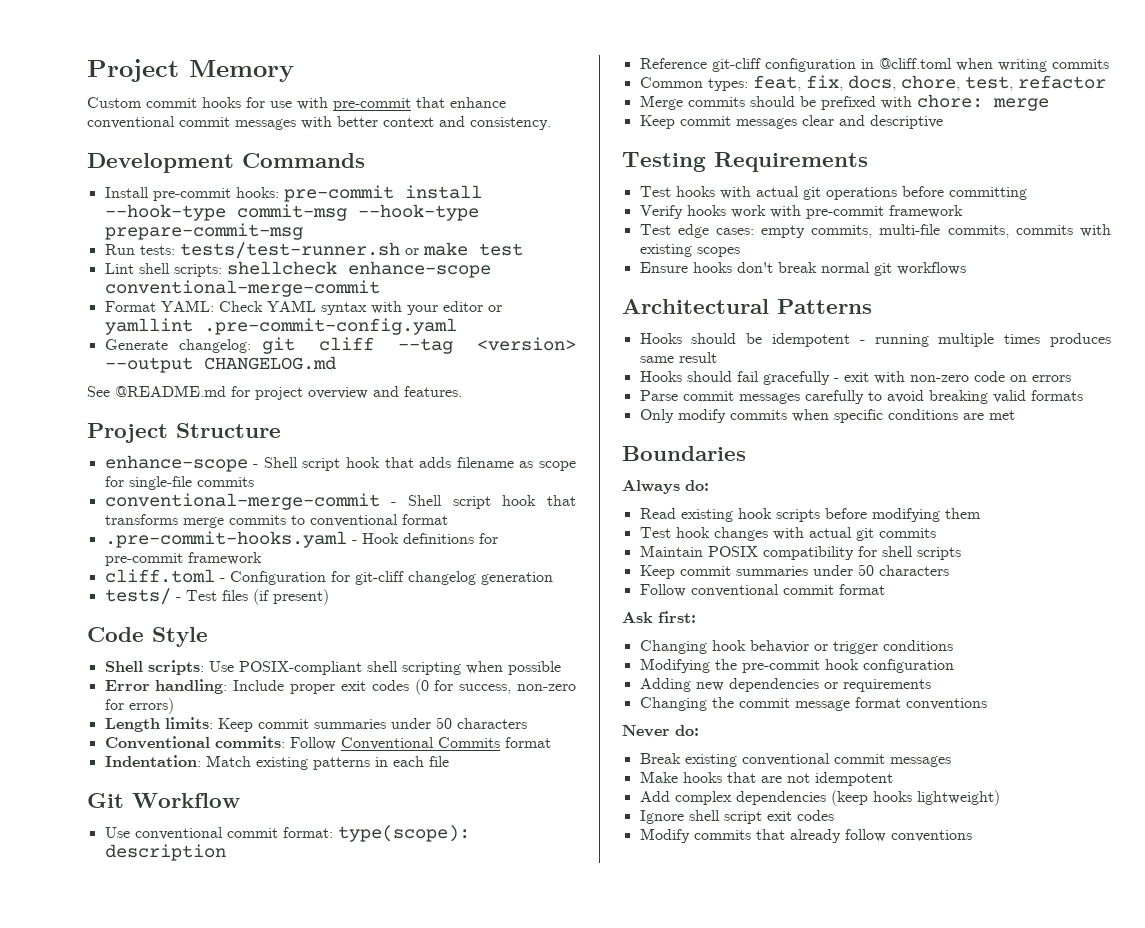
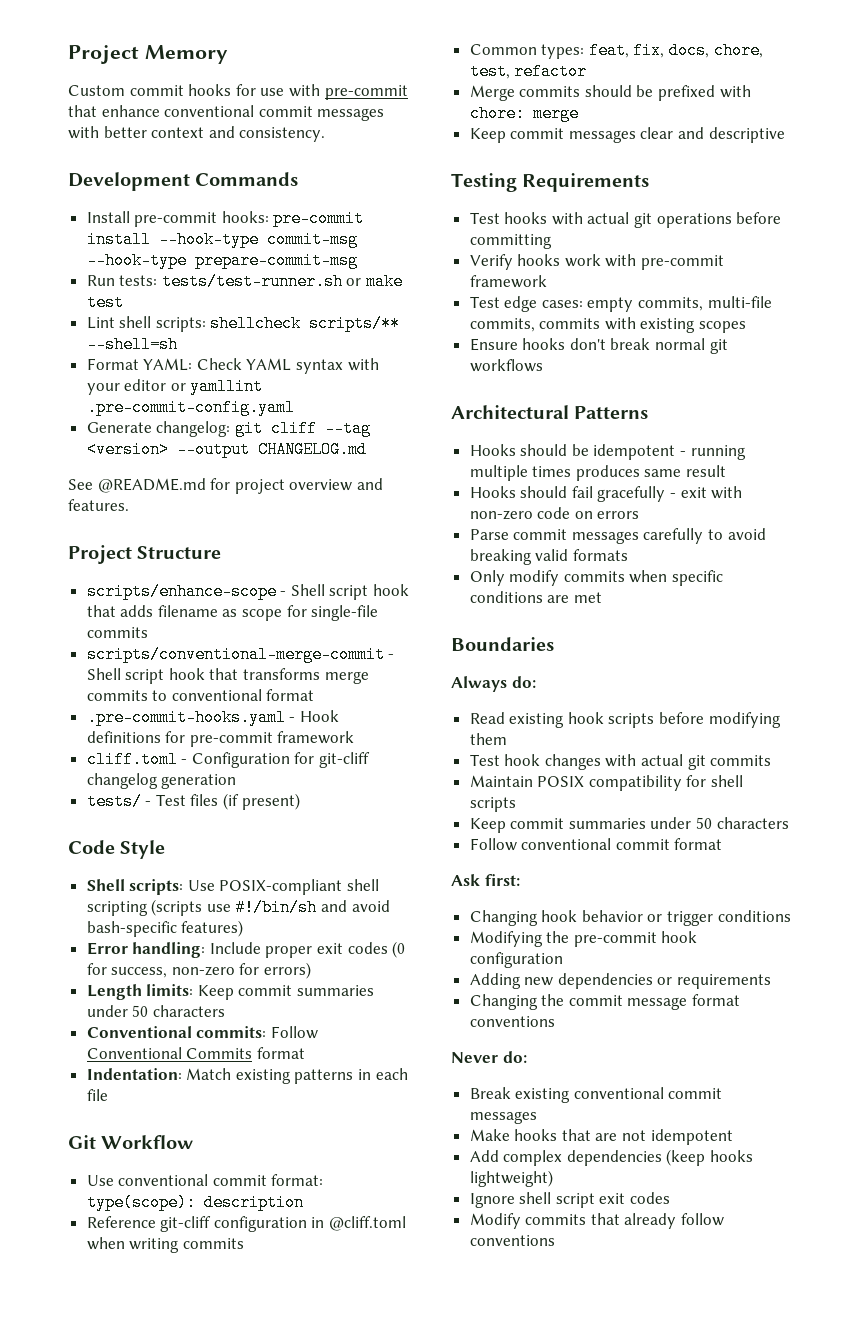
- Lint shell scripts: shellcheck enhance-scope conventional-merge-commit
+ Lint shell scripts: shellcheck scripts/** --shell=sh
- enhance-scope - Shell script hook that adds filename as scope for single-file commits
+ scripts/enhance-scope - Shell script hook that adds filename as scope for single-file commits
- conventional-merge-commit - Shell script hook that transforms merge commits to conventional format
+ scripts/conventional-merge-commit - Shell script hook that transforms merge commits to conventional format
- Shell scripts: Use POSIX-compliant shell scripting when possible
+ Shell scripts: Use POSIX-compliant shell scripting (scripts use #!/bin/sh and avoid bash-specific features)

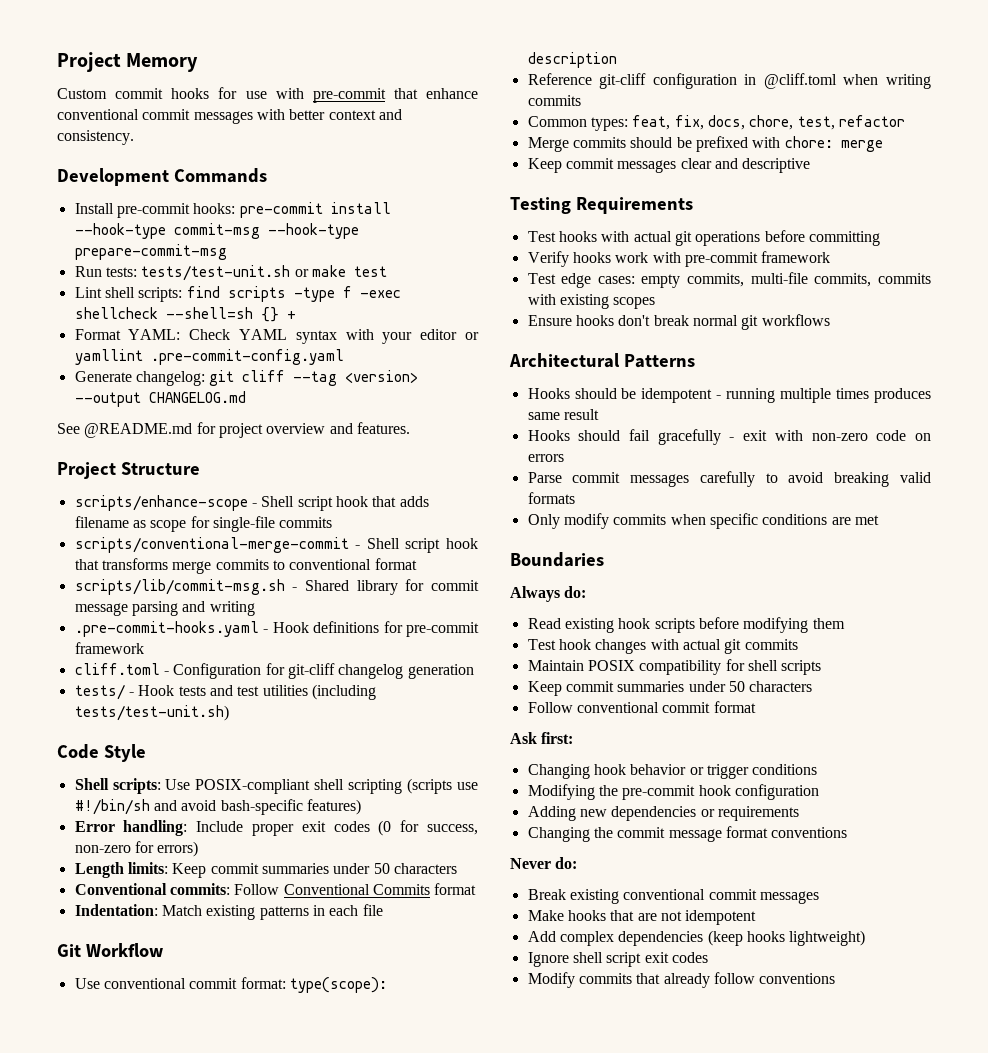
- Run tests: tests/test-runner.sh or make test
+ Run tests: tests/test-unit.sh or make test
- Lint shell scripts: shellcheck scripts/** --shell=sh
+ Lint shell scripts: find scripts -type f -exec shellcheck --shell=sh {} +
+ scripts/lib/commit-msg.sh - Shared library for commit message parsing and writing
- tests/ - Test files (if present)
+ tests/ - Hook tests and test utilities (including tests/test-unit.sh)

